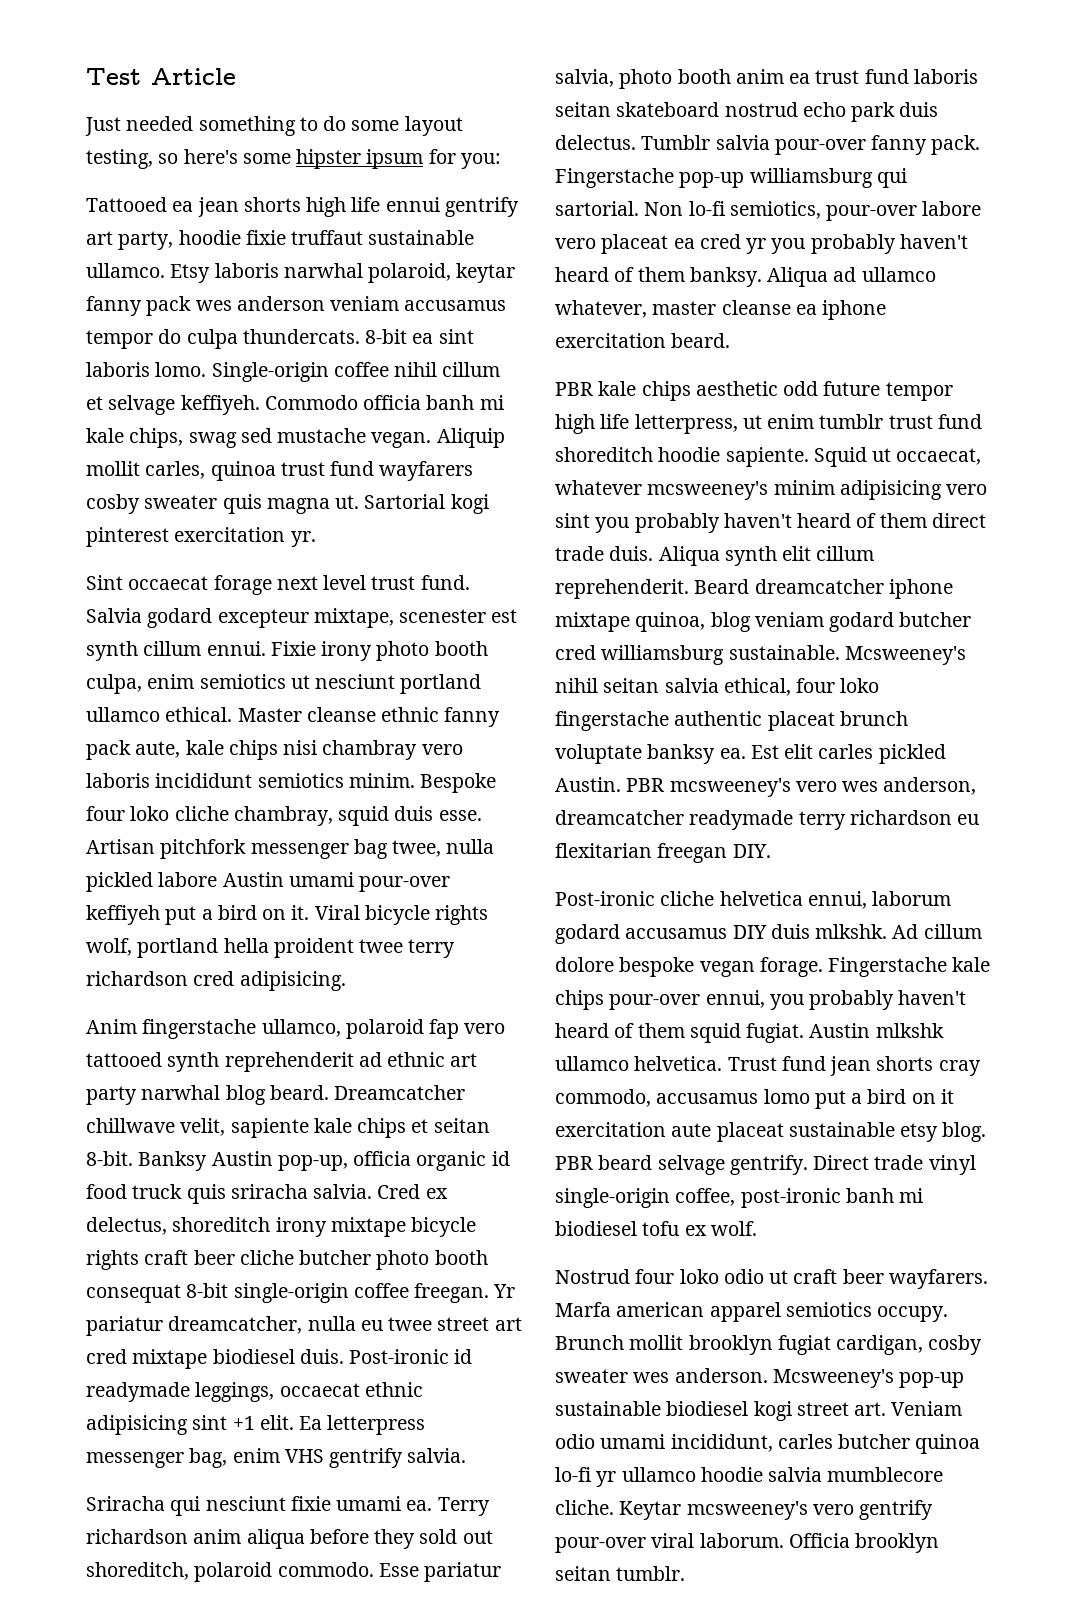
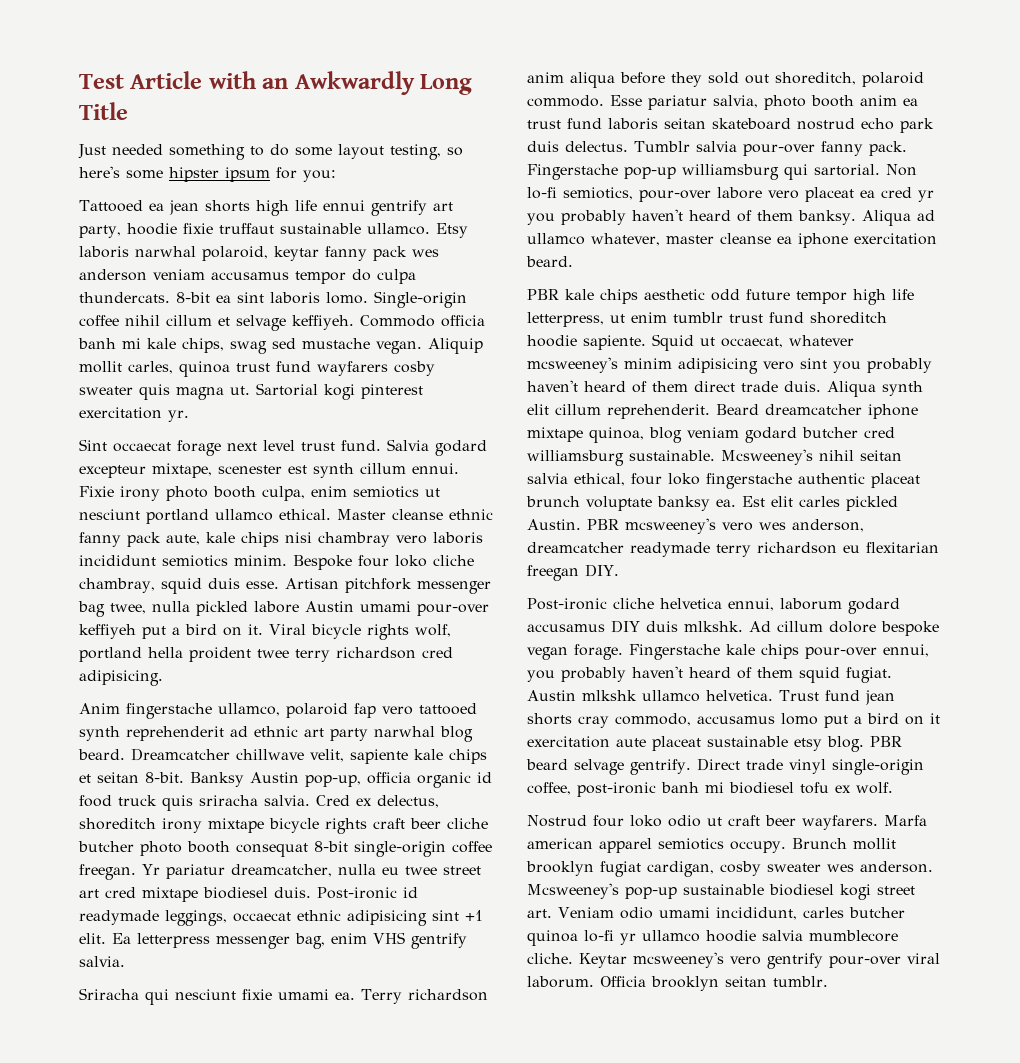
- Test Article
+ Test Article with an Awkwardly Long Title

